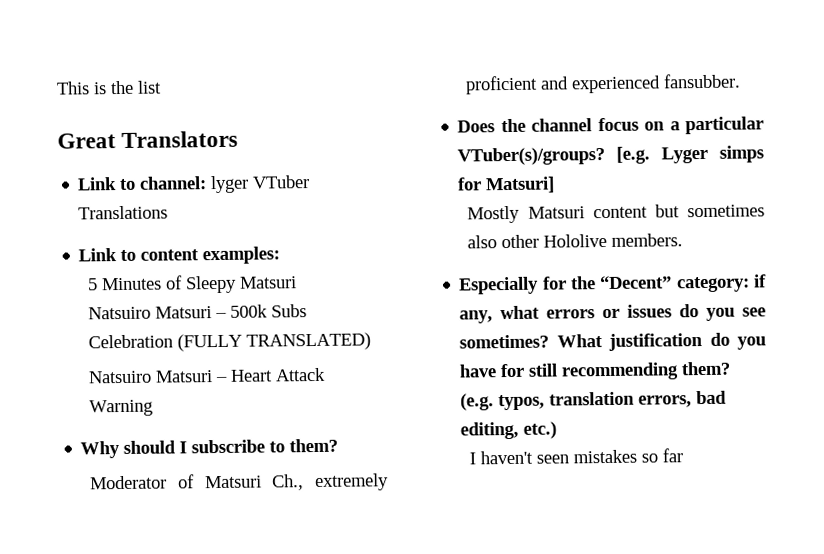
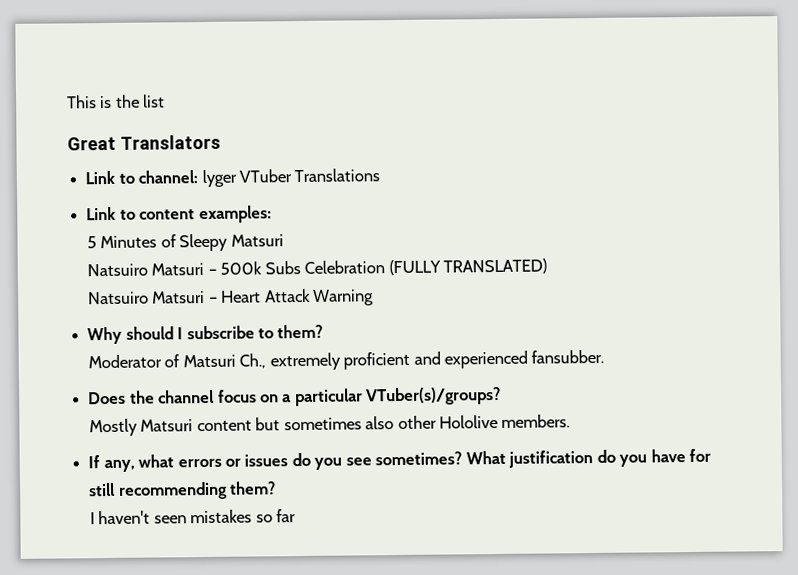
- [e.g. Lyger simps for Matsuri]
- Especially for the “Decent” category: if any, what errors or issues do you see sometimes?
+ If any, what errors or issues do you see sometimes?
- (e.g. typos, translation errors, bad editing, etc.)

